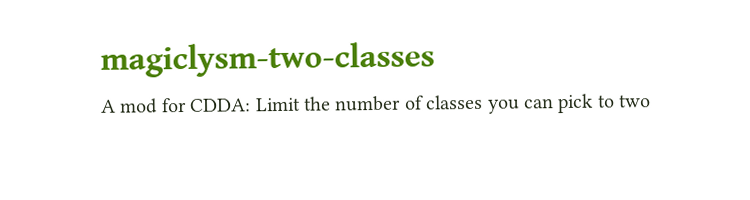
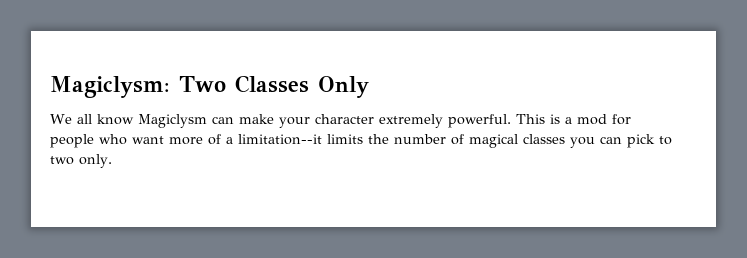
- magiclysm-two-classes
- A mod for CDDA: Limit the number of classes you can pick to two
+ Magiclysm: Two Classes Only
+ We all know Magiclysm can make your character extremely powerful. This is a mod for people who want more of a limitation--it limits the number of magical classes you can pick to two only.

